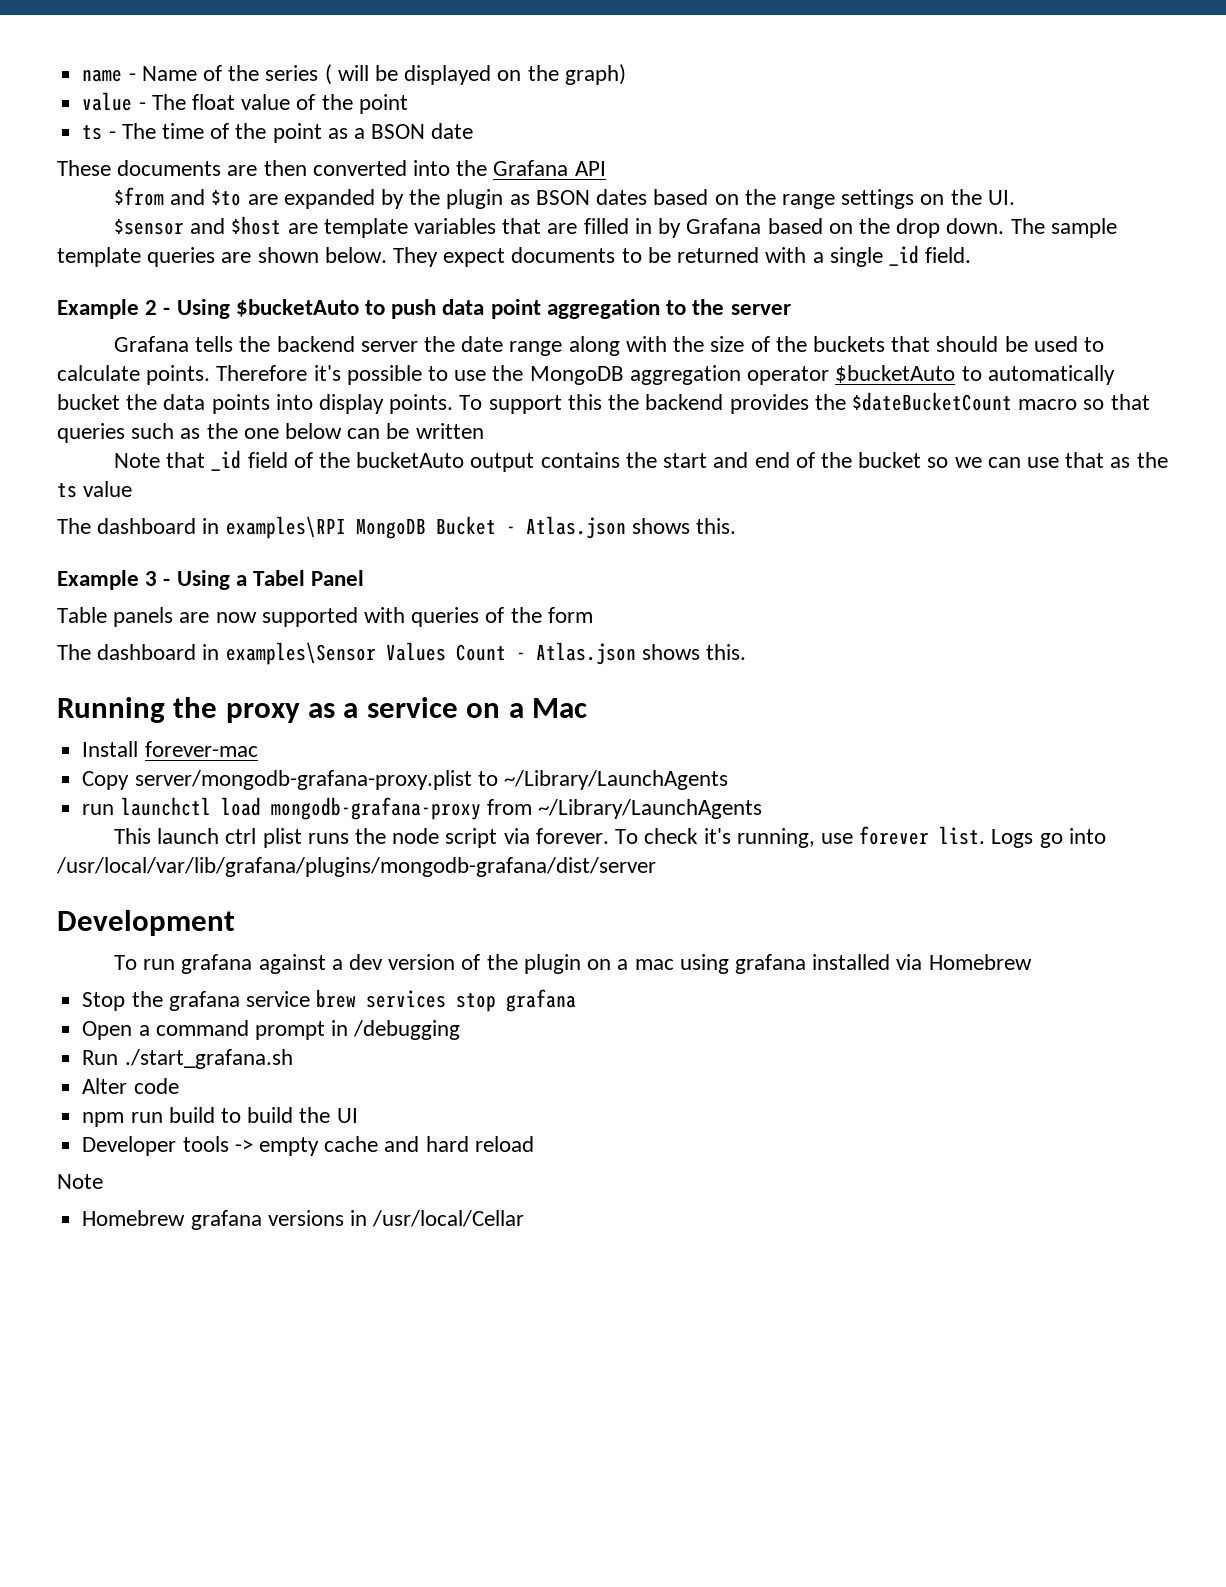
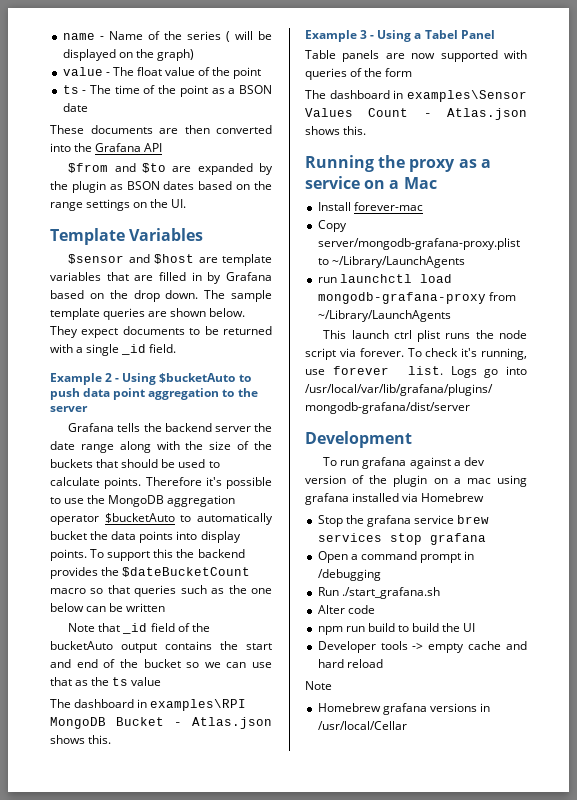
+ Template Variables

